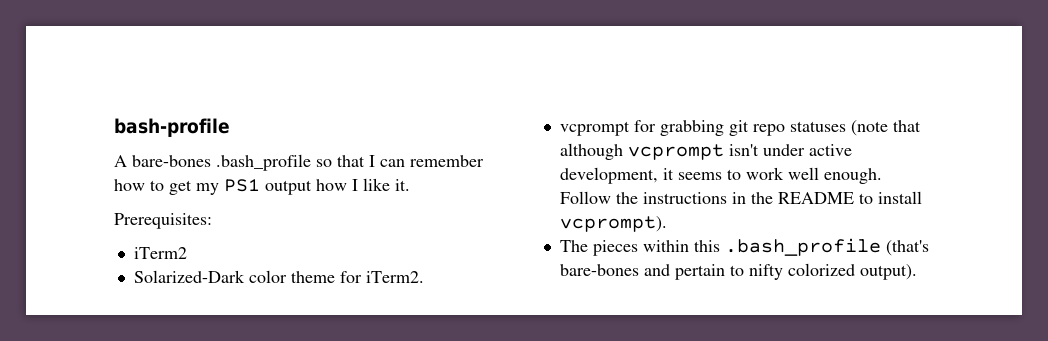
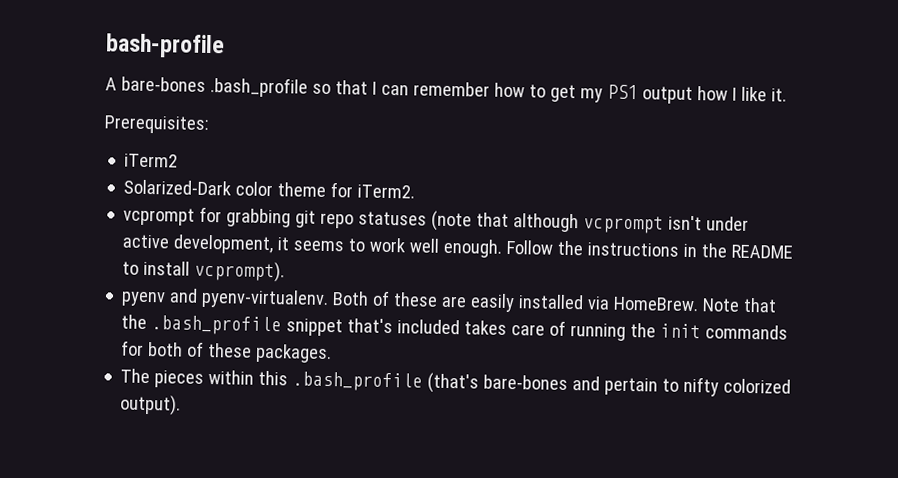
+ pyenv and pyenv-virtualenv. Both of these are easily installed via HomeBrew. Note that the .bash_profile snippet that's included takes care of running the init commands for both of these packages.

